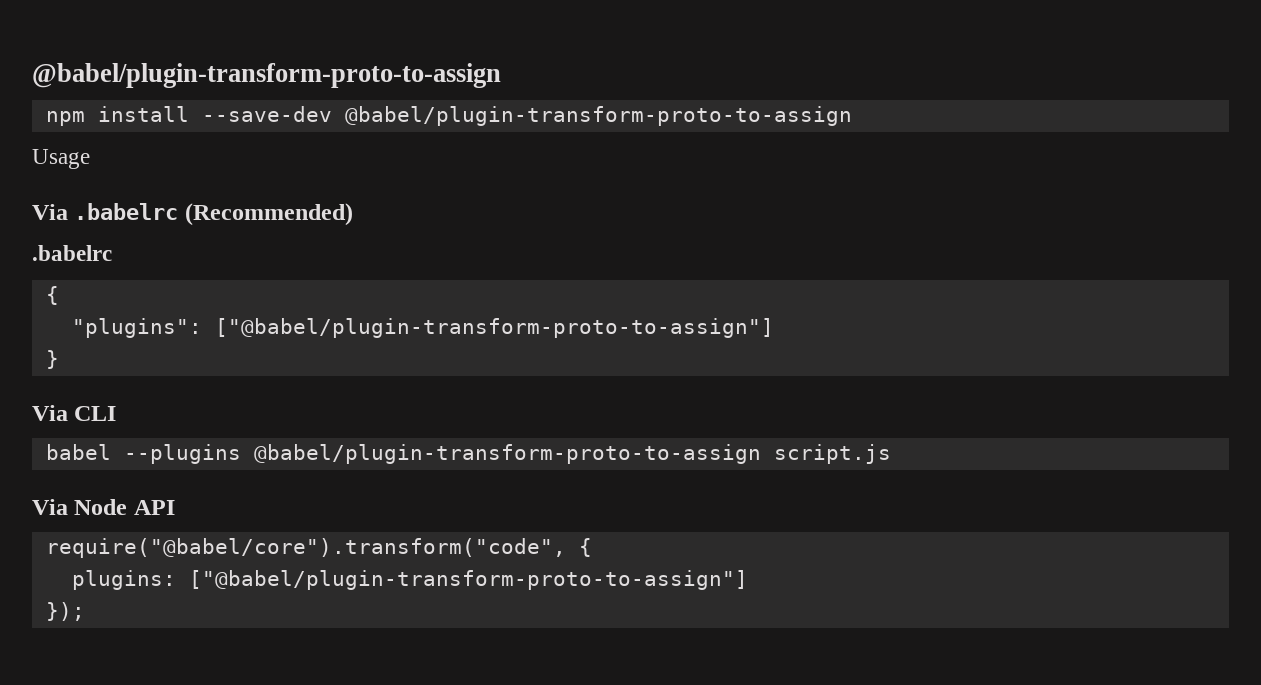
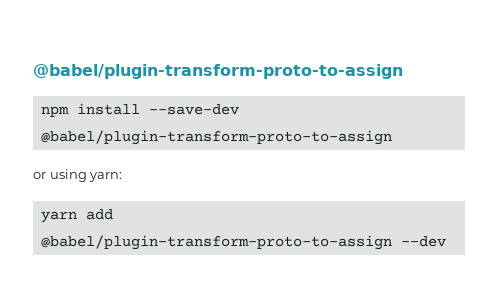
- Usage
- Via .babelrc (Recommended)
- .babelrc
- {
- "plugins": ["@babel/plugin-transform-proto-to-assign"]
- }
- Via CLI
- babel --plugins @babel/plugin-transform-proto-to-assign script.js
- Via Node API
- require("@babel/core").transform("code", {
- plugins: ["@babel/plugin-transform-proto-to-assign"]
- });
+ or using yarn:
+ yarn add @babel/plugin-transform-proto-to-assign --dev

